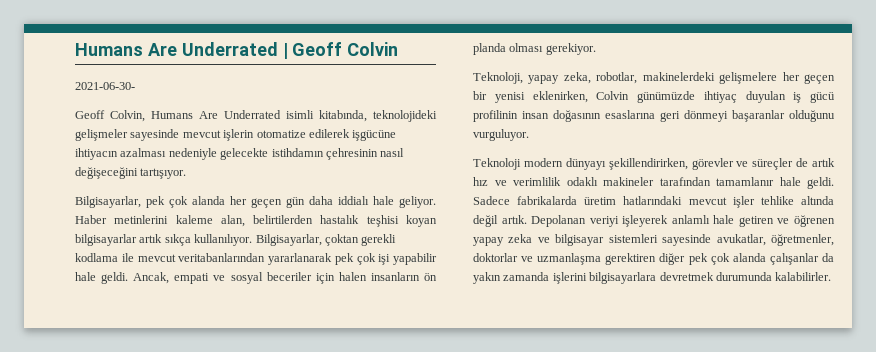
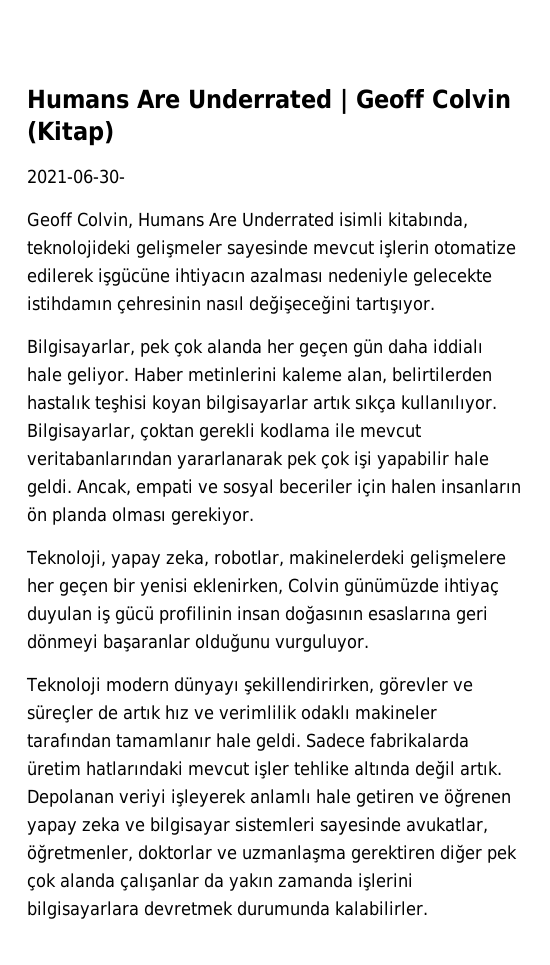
- Humans Are Underrated | Geoff Colvin
+ Humans Are Underrated | Geoff Colvin (Kitap)

